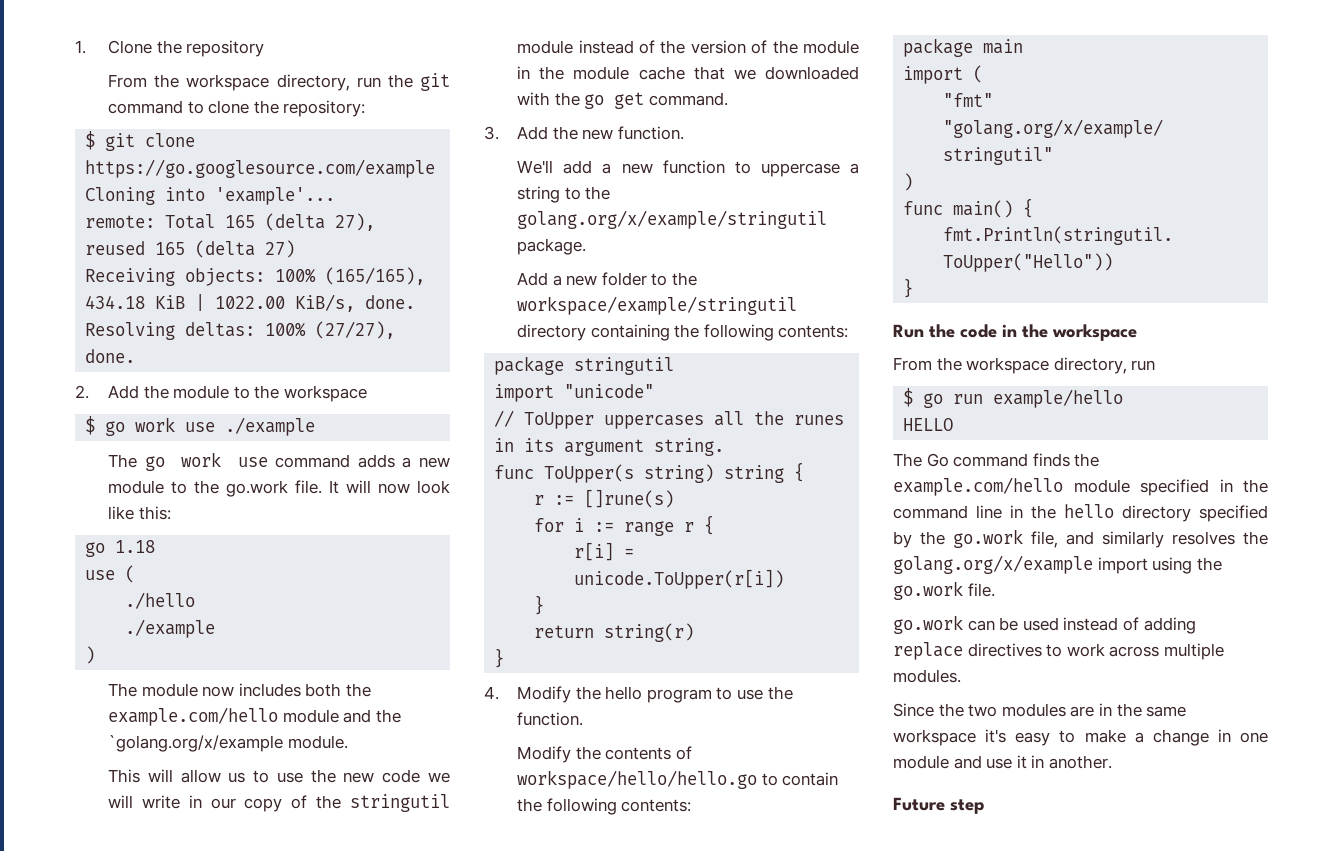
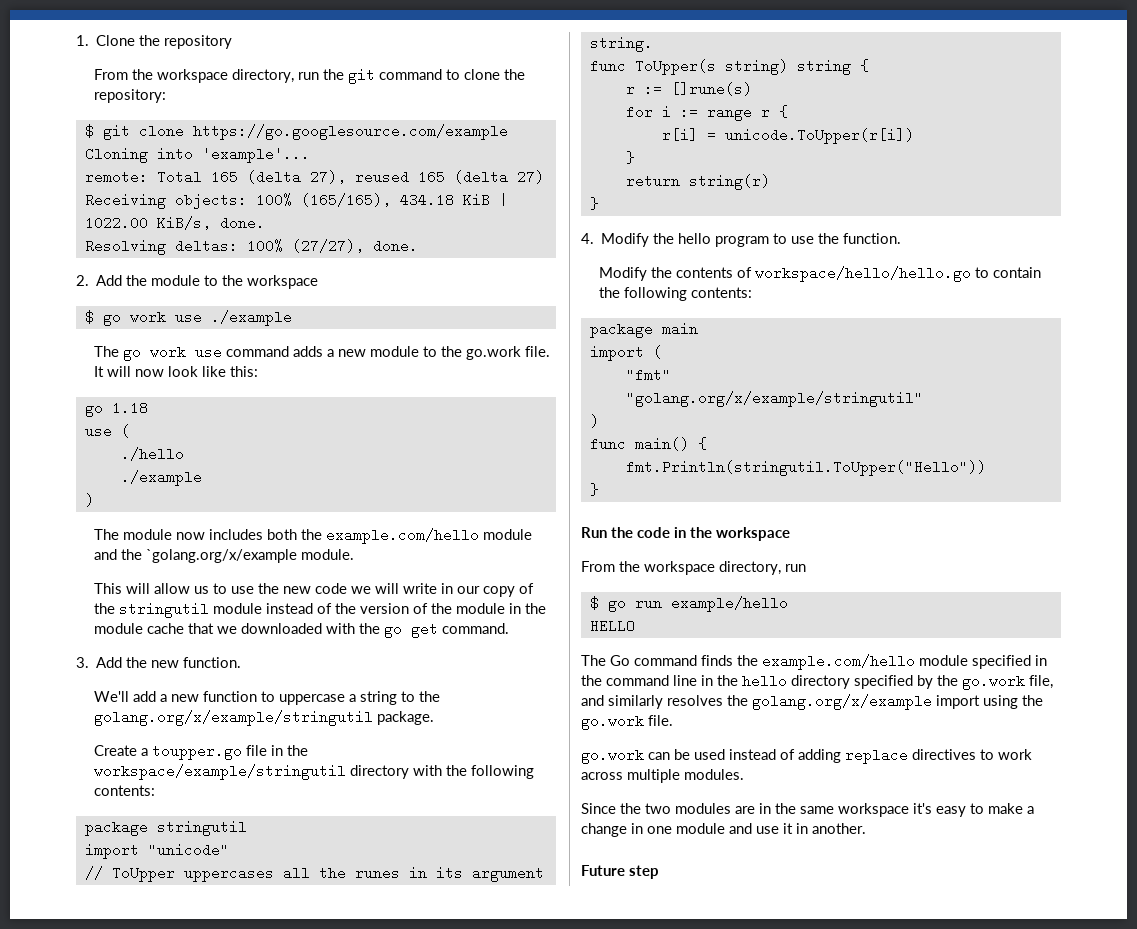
- Add a new folder to the workspace/example/stringutil directory containing the following contents:
+ Create a toupper.go file in the workspace/example/stringutil directory with the following contents:

